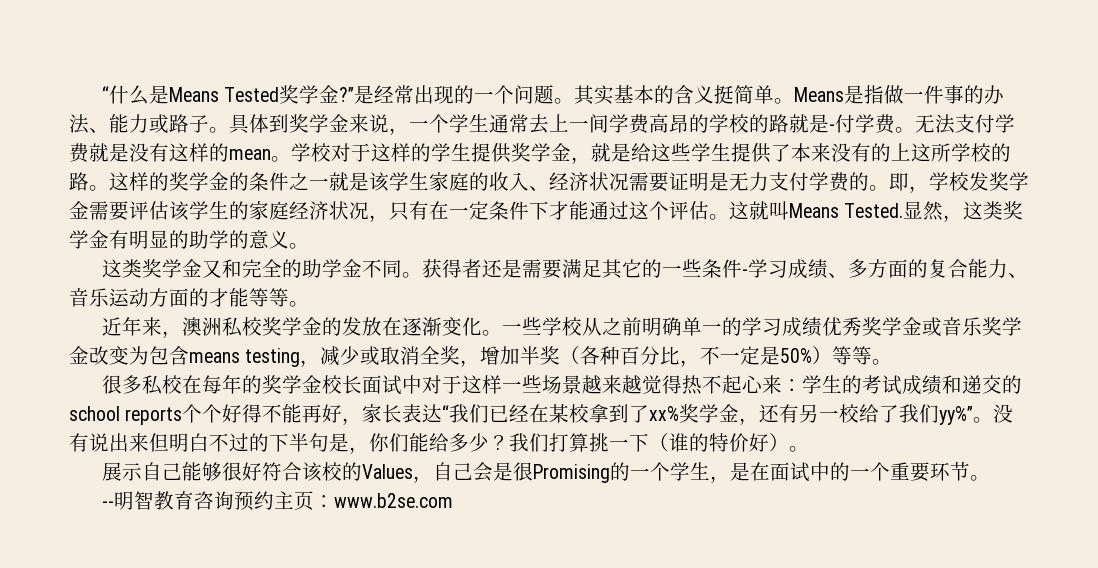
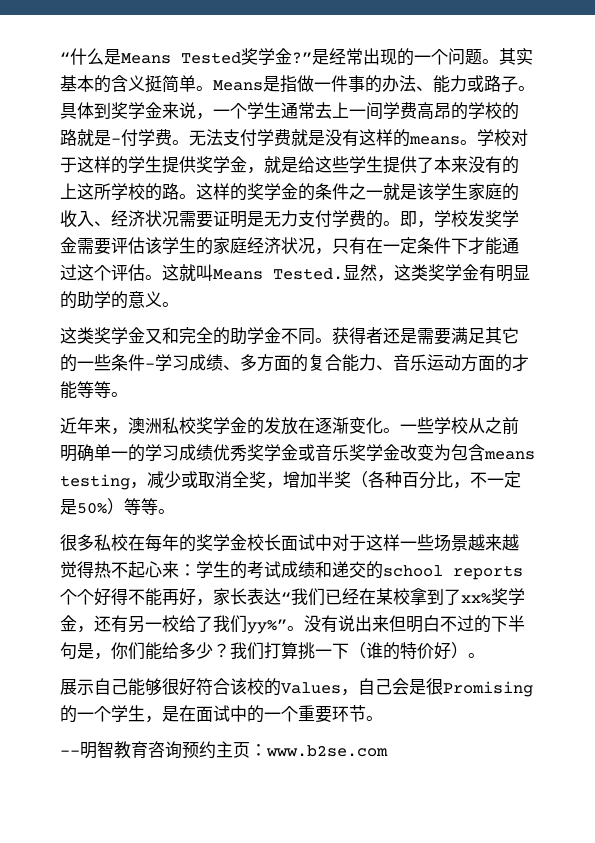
- 无法支付学费就是没有这样的mean。
+ 无法支付学费就是没有这样的means。

